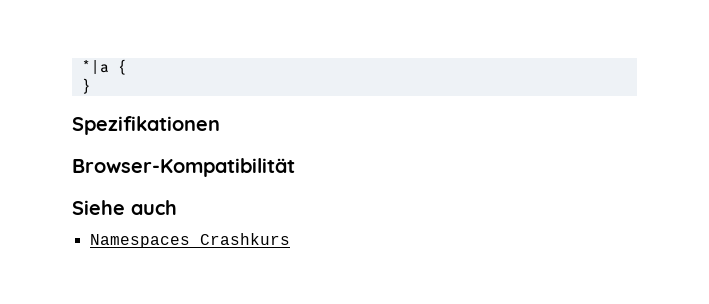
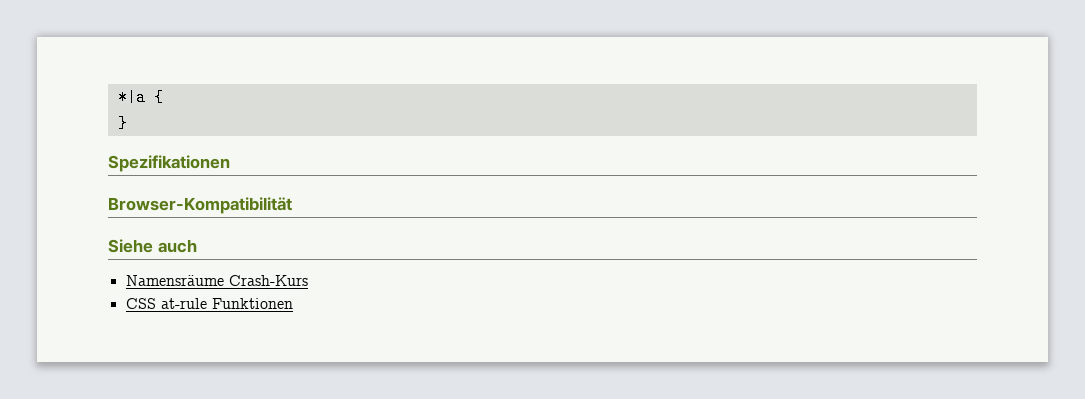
- Namespaces Crashkurs
+ Namensräume Crash-Kurs
+ CSS at-rule Funktionen

